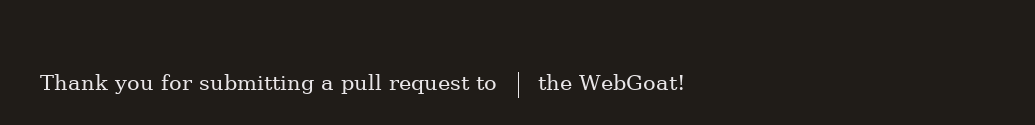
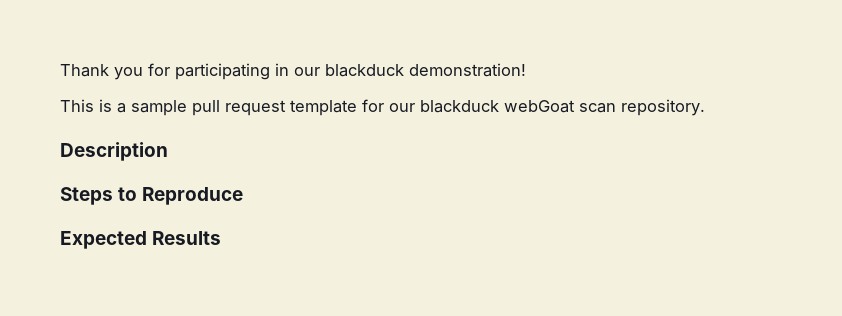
- Thank you for submitting a pull request to the WebGoat!
+ Thank you for participating in our blackduck demonstration!
+ This is a sample pull request template for our blackduck webGoat scan repository.
+ Description
+ Steps to Reproduce
+ Expected Results

